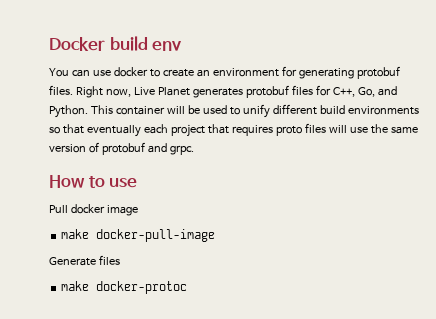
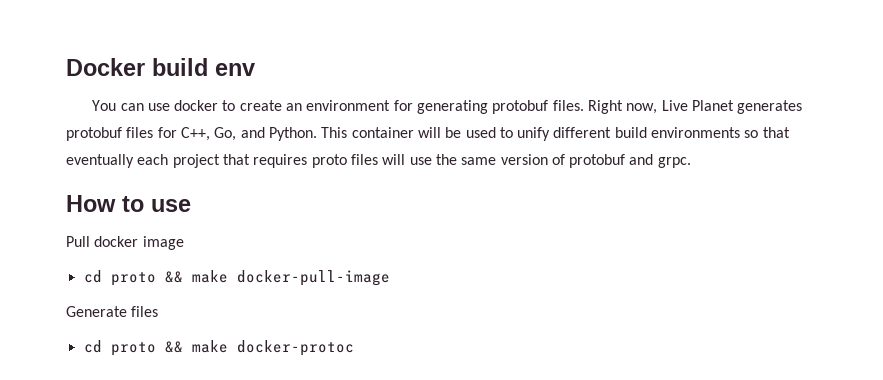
- make docker-pull-image
+ cd proto && make docker-pull-image
- make docker-protoc
+ cd proto && make docker-protoc

